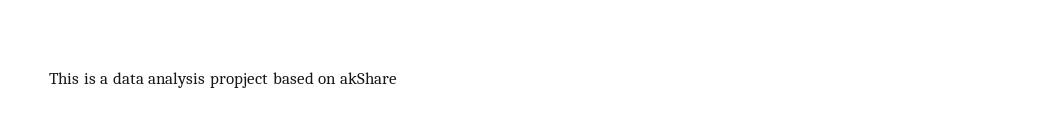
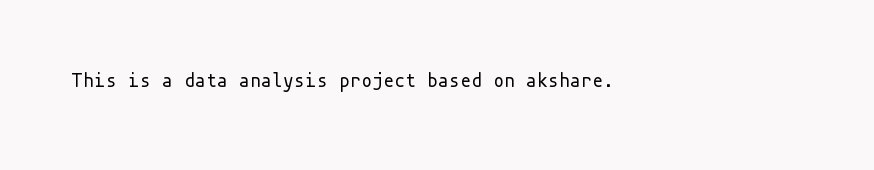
- This is a data analysis propject based on akShare
+ This is a data analysis project based on akshare.

